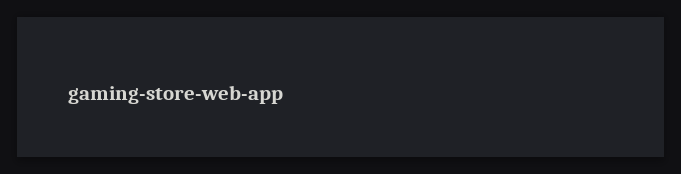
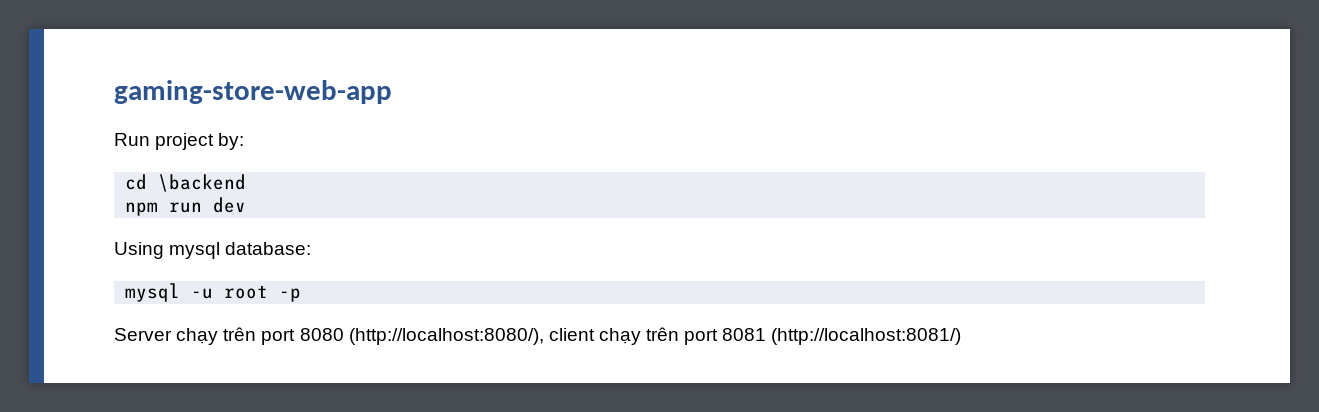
+ Run project by:
+ cd \backend
+ npm run dev
+ Using mysql database:
+ mysql -u root -p
+ Server chạy trên port 8080 (http://localhost:8080/), client chạy trên port 8081 (http://localhost:8081/)

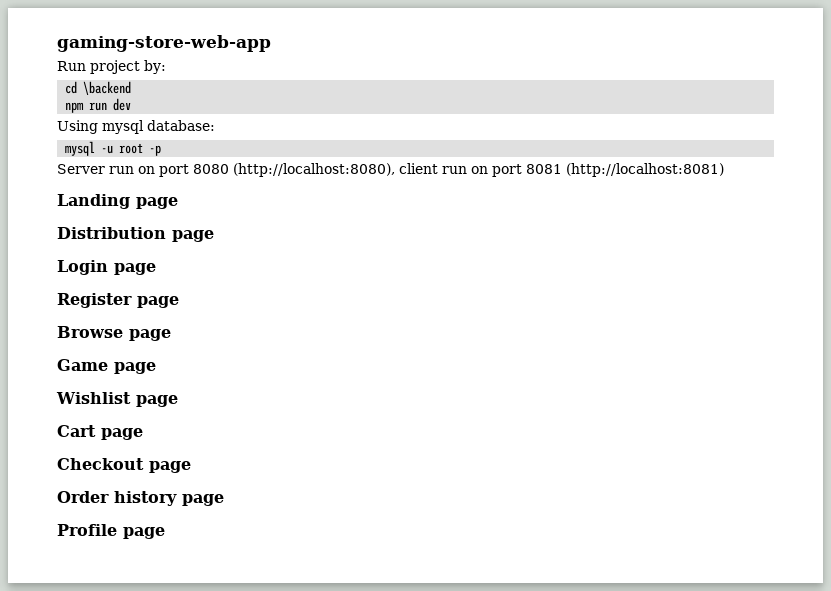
- Server chạy trên port 8080 (http://localhost:8080/), client chạy trên port 8081 (http://localhost:8081/)
+ Server run on port 8080 (http://localhost:8080), client run on port 8081 (http://localhost:8081)
+ Landing page
+ Distribution page
+ Login page
+ Register page
+ Browse page
+ Game page
+ Wishlist page
+ Cart page
+ Checkout page
+ Order history page
+ Profile page

